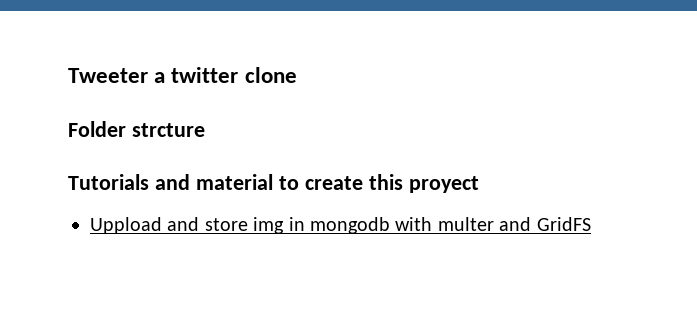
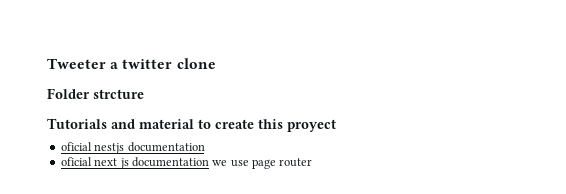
- Uppload and store img in mongodb with multer and GridFS
+ oficial nestjs documentation
+ oficial next js documentation we use page router

